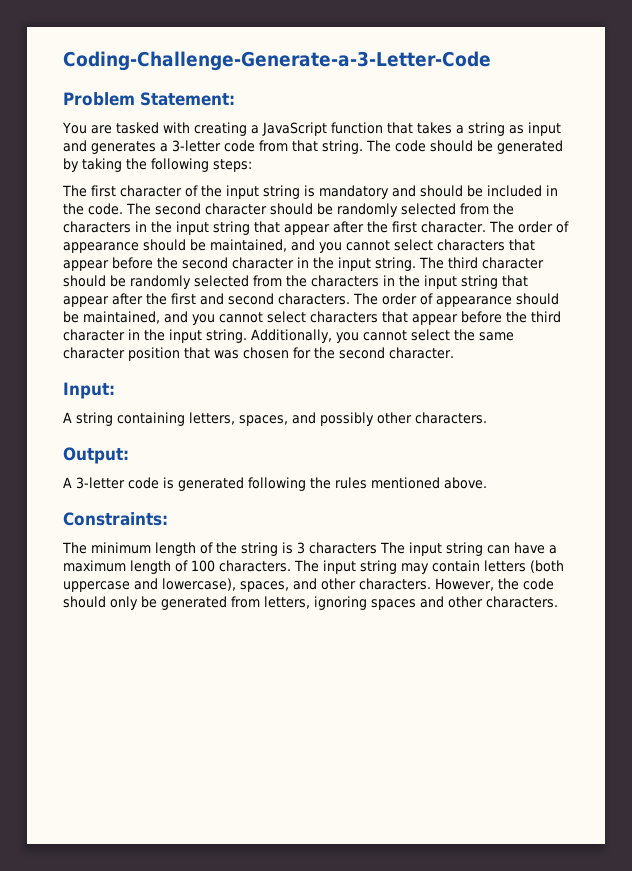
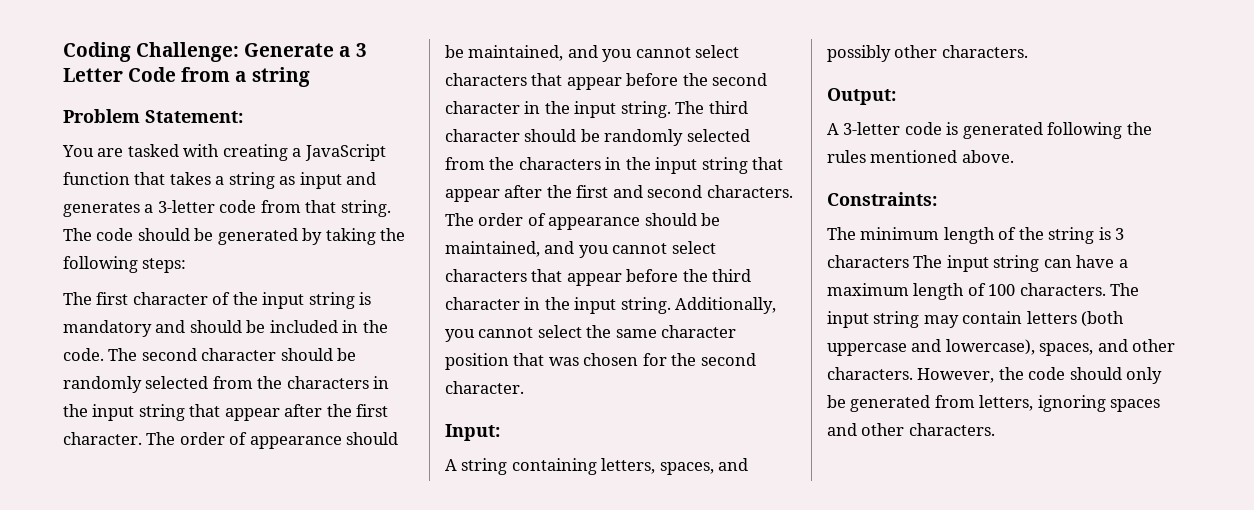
- Coding-Challenge-Generate-a-3-Letter-Code
+ Coding Challenge: Generate a 3 Letter Code from a string

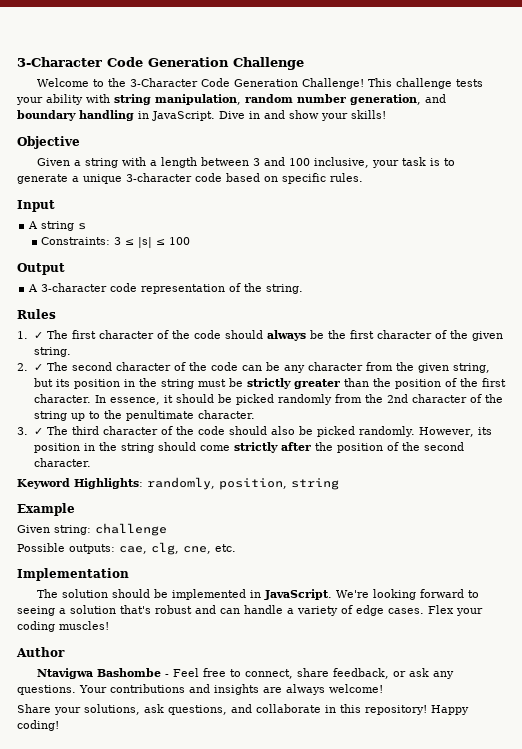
- Coding Challenge: Generate a 3 Letter Code from a string
- Problem Statement:
- You are tasked with creating a JavaScript function that takes a string as input and generates a 3-letter code from that string. The code should be generated by taking the following steps:
- The first character of the input string is mandatory and should be included in the code. The second character should be randomly selected from the characters in the input string that appear after the first character. The order of appearance should be maintained, and you cannot select characters that appear before the second character in the input string. The third character should be randomly selected from the characters in the input string that appear after the first and second characters. The order of appearance should be maintained, and you cannot select characters that appear before the third character in the input string. Additionally, you cannot select the same character position that was chosen for the second character.
- Input:
- A string containing letters, spaces, and possibly other characters.
- Output:
- A 3-letter code is generated following the rules mentioned above.
- Constraints:
- The minimum length of the string is 3 characters The input string can have a maximum length of 100 characters. The input string may contain letters (both uppercase and lowercase), spaces, and other characters. However, the code should only be generated from letters, ignoring spaces and other characters.
+ 3-Character Code Generation Challenge
+ Welcome to the 3-Character Code Generation Challenge! This challenge tests your ability with string manipulation, random number generation, and boundary handling in JavaScript. Dive in and show your skills!
+ Objective
+ Given a string with a length between 3 and 100 inclusive, your task is to generate a unique 3-character code based on specific rules.
+ Input
+ A string s
+ Constraints: 3 ≤ |s| ≤ 100
+ Output
+ A 3-character code representation of the string.
+ Rules
+ 1. ✓ The first character of the code should always be the first character of the given string.
+ 2. ✓ The second character of the code can be any character from the given string, but its position in the string must be strictly greater than the position of the first character. In essence, it should be picked randomly from the 2nd character of the string up to the penultimate character.
+ 3. ✓ The third character of the code should also be picked randomly. However, its position in the string should come strictly after the position of the second character.
+ Keyword Highlights: randomly, position, string
+ Example
+ Given string: challenge
+ Possible outputs: cae, clg, cne, etc.
+ Implementation
+ The solution should be implemented in JavaScript. We're looking forward to seeing a solution that's robust and can handle a variety of edge cases. Flex your coding muscles!
+ Author
+ Ntavigwa Bashombe - Feel free to connect, share feedback, or ask any questions. Your contributions and insights are always welcome!
+ Share your solutions, ask questions, and collaborate in this repository! Happy coding!

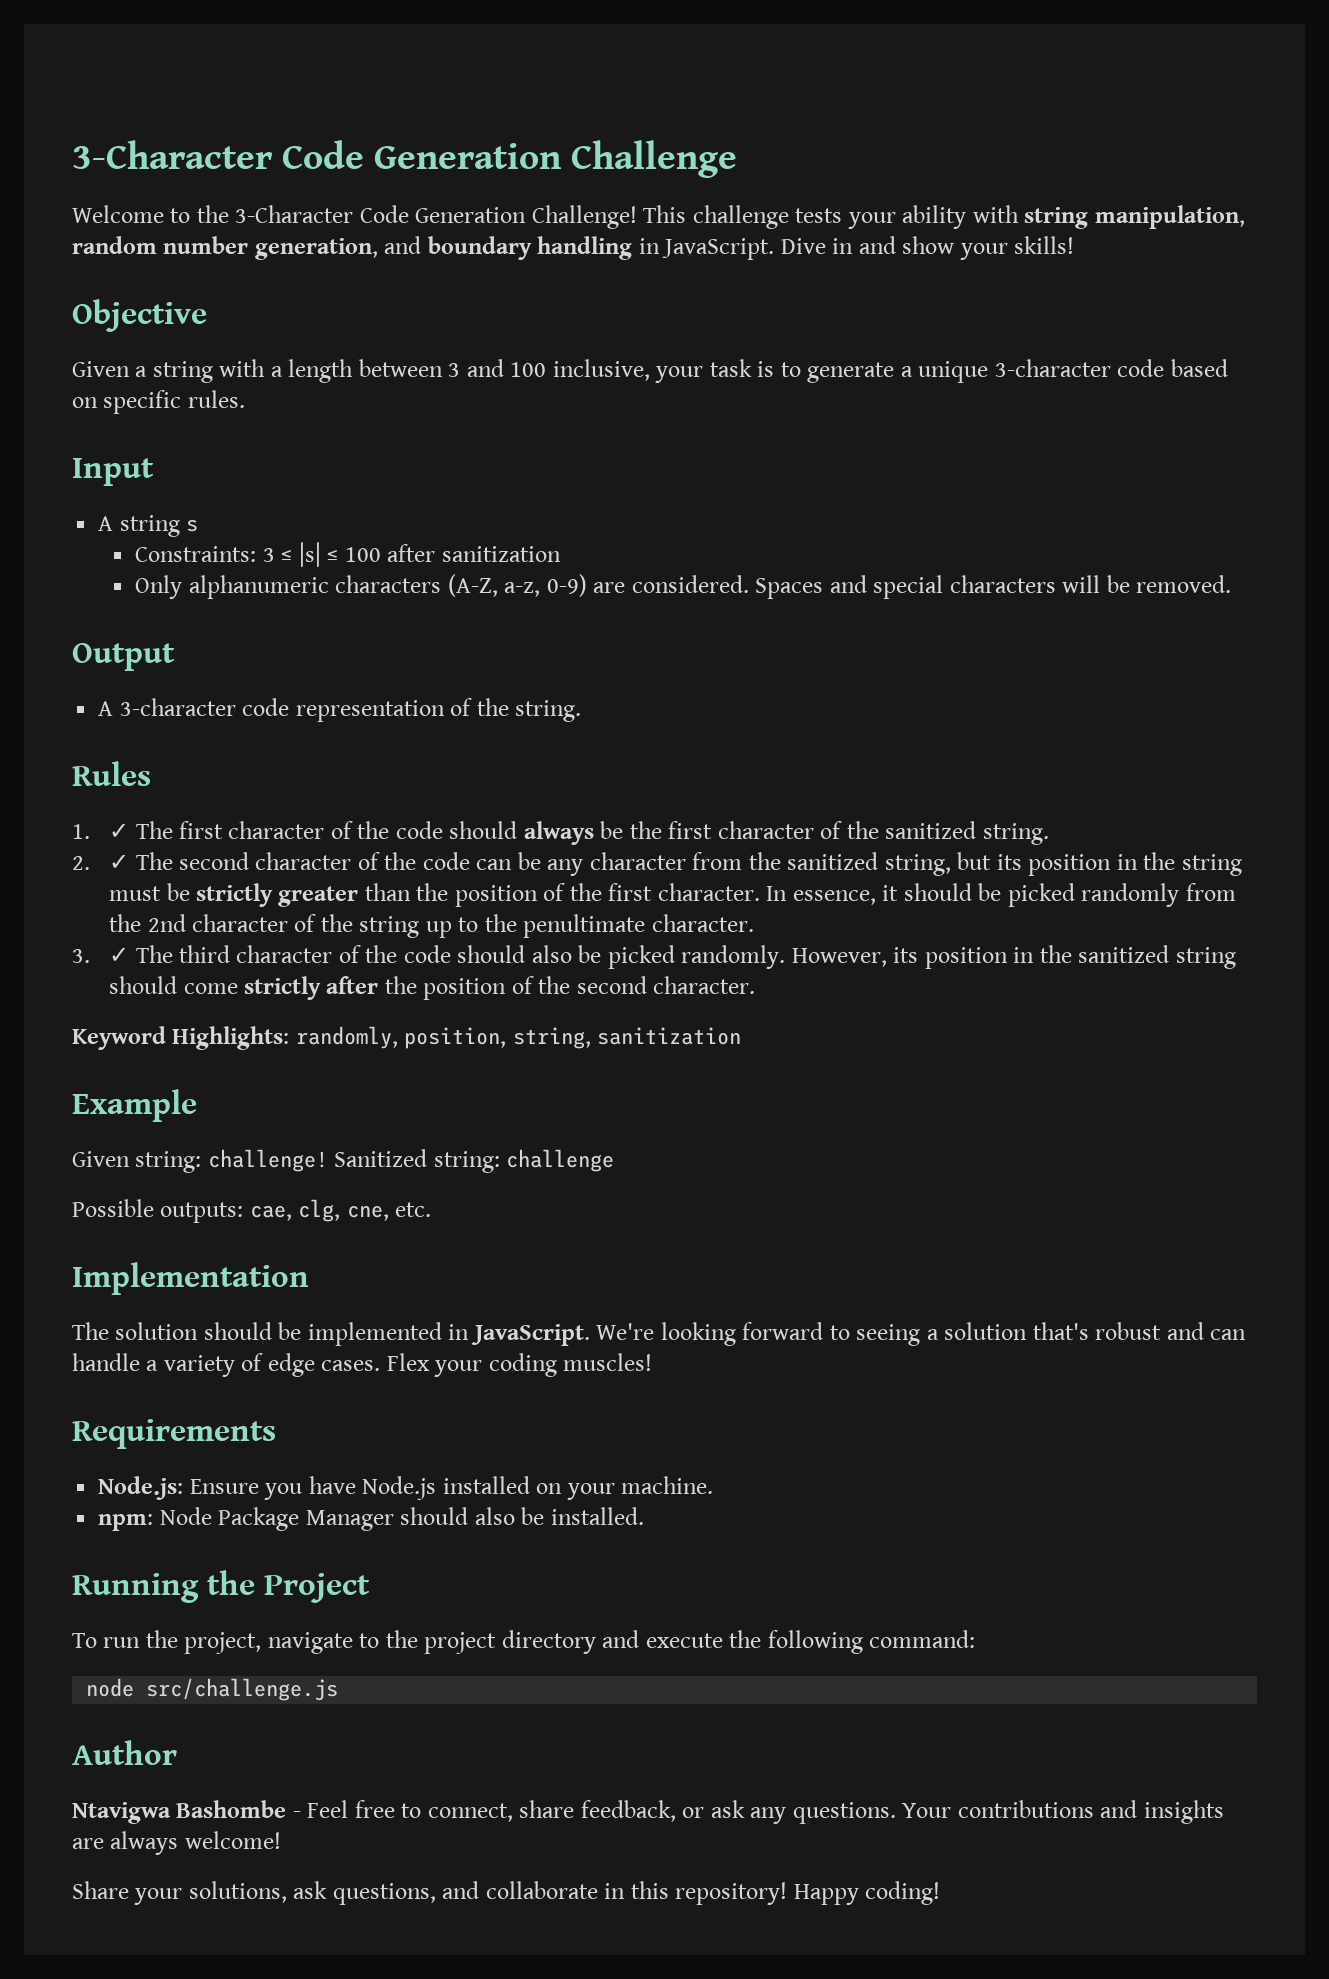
- Constraints: 3 ≤ |s| ≤ 100
+ Constraints: 3 ≤ |s| ≤ 100 after sanitization
+ Only alphanumeric characters (A-Z, a-z, 0-9) are considered. Spaces and special characters will be removed.
- 1. ✓ The first character of the code should always be the first character of the given string.
+ 1. ✓ The first character of the code should always be the first character of the sanitized string.
- 2. ✓ The second character of the code can be any character from the given string, but its position in the string must be strictly greater than the position of the first character.
+ 2. ✓ The second character of the code can be any character from the sanitized string, but its position in the string must be strictly greater than the position of the first character.
- However, its position in the string should come strictly after the position of the second character.
+ However, its position in the sanitized string should come strictly after the position of the second character.
- Keyword Highlights: randomly, position, string
+ Keyword Highlights: randomly, position, string, sanitization
- Given string: challenge
+ Given string: challenge! Sanitized string: challenge
+ Requirements
+ Node.js: Ensure you have Node.js installed on your machine.
+ npm: Node Package Manager should also be installed.
+ Running the Project
+ To run the project, navigate to the project directory and execute the following command:
+ node src/challenge.js

